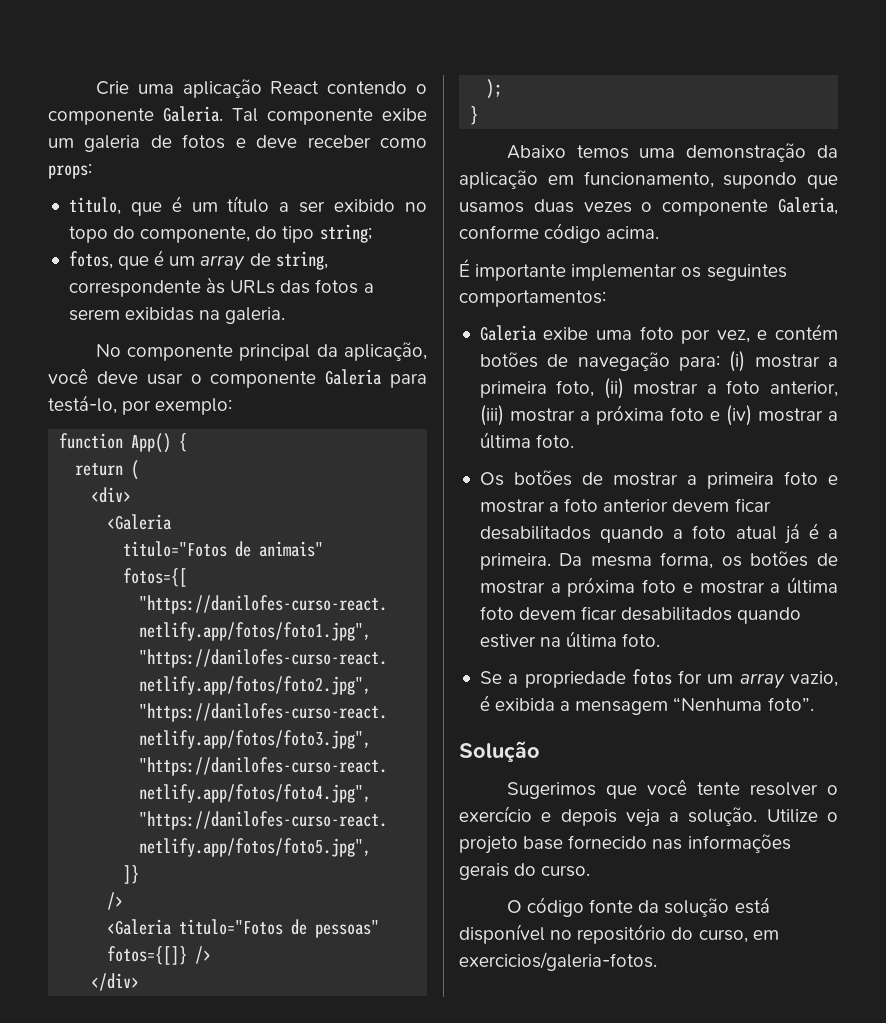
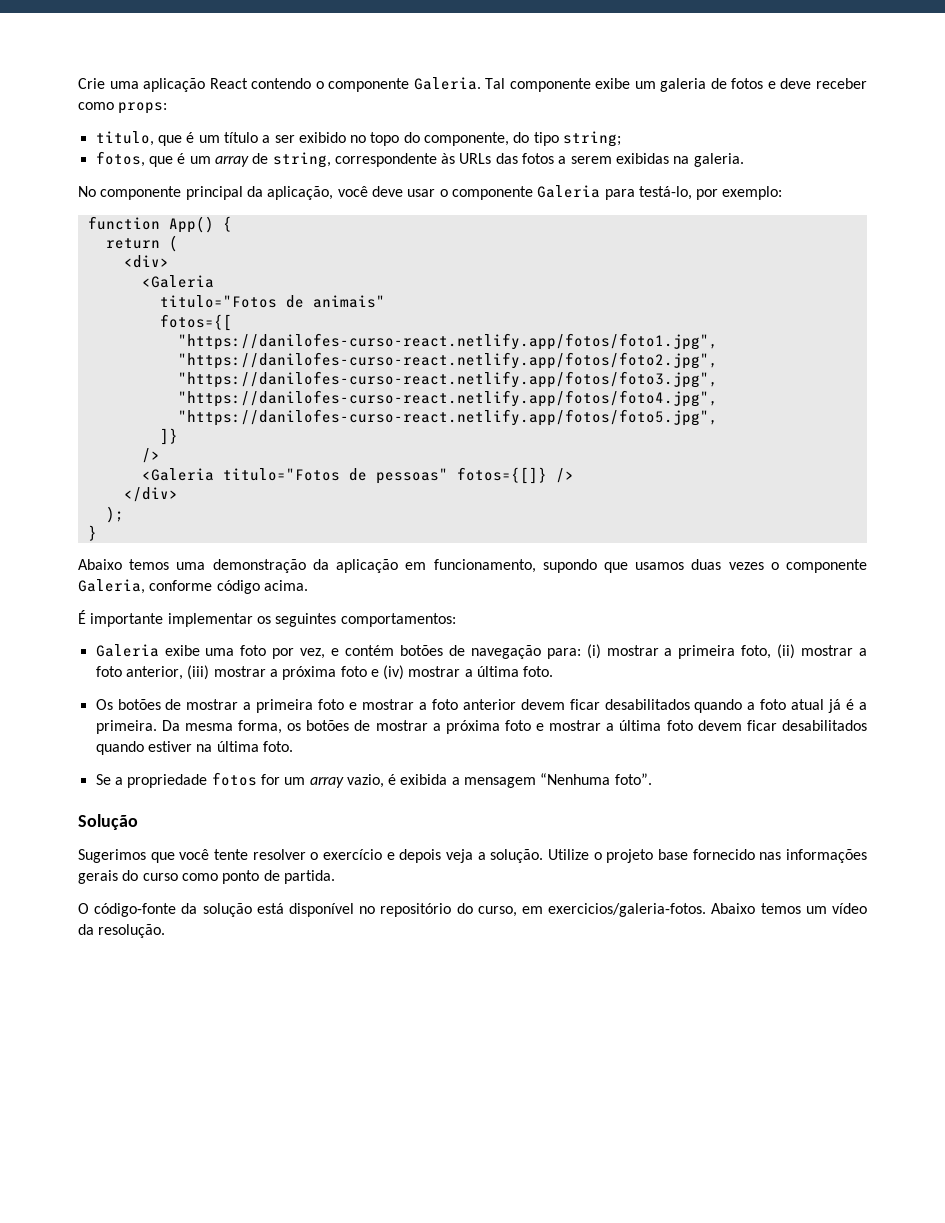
- Utilize o projeto base fornecido nas informações gerais do curso.
+ Utilize o projeto base fornecido nas informações gerais do curso como ponto de partida.
- O código fonte da solução está disponível no repositório do curso, em exercicios/galeria-fotos.
+ O código-fonte da solução está disponível no repositório do curso, em exercicios/galeria-fotos.
+ Abaixo temos um vídeo da resolução.

